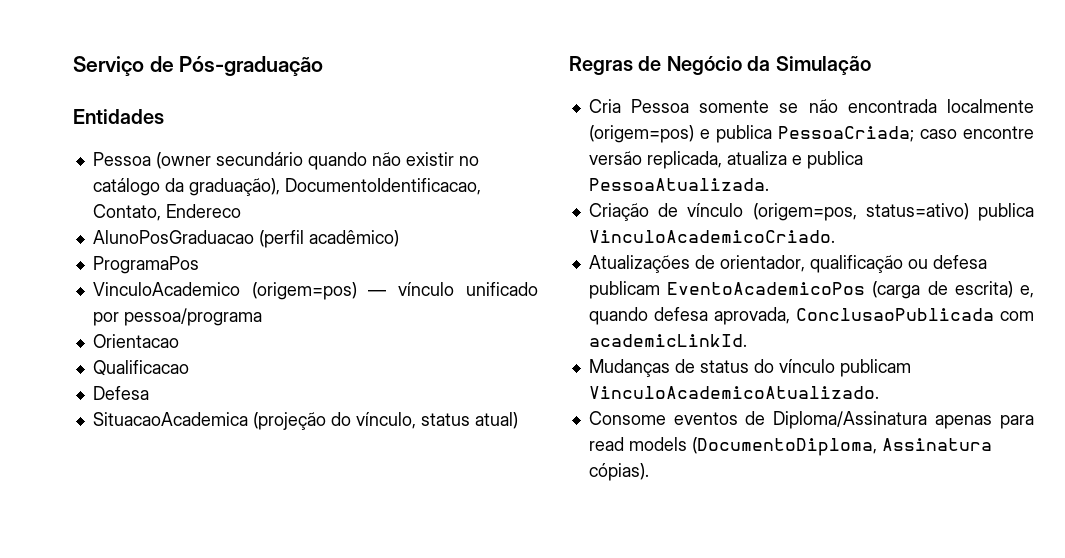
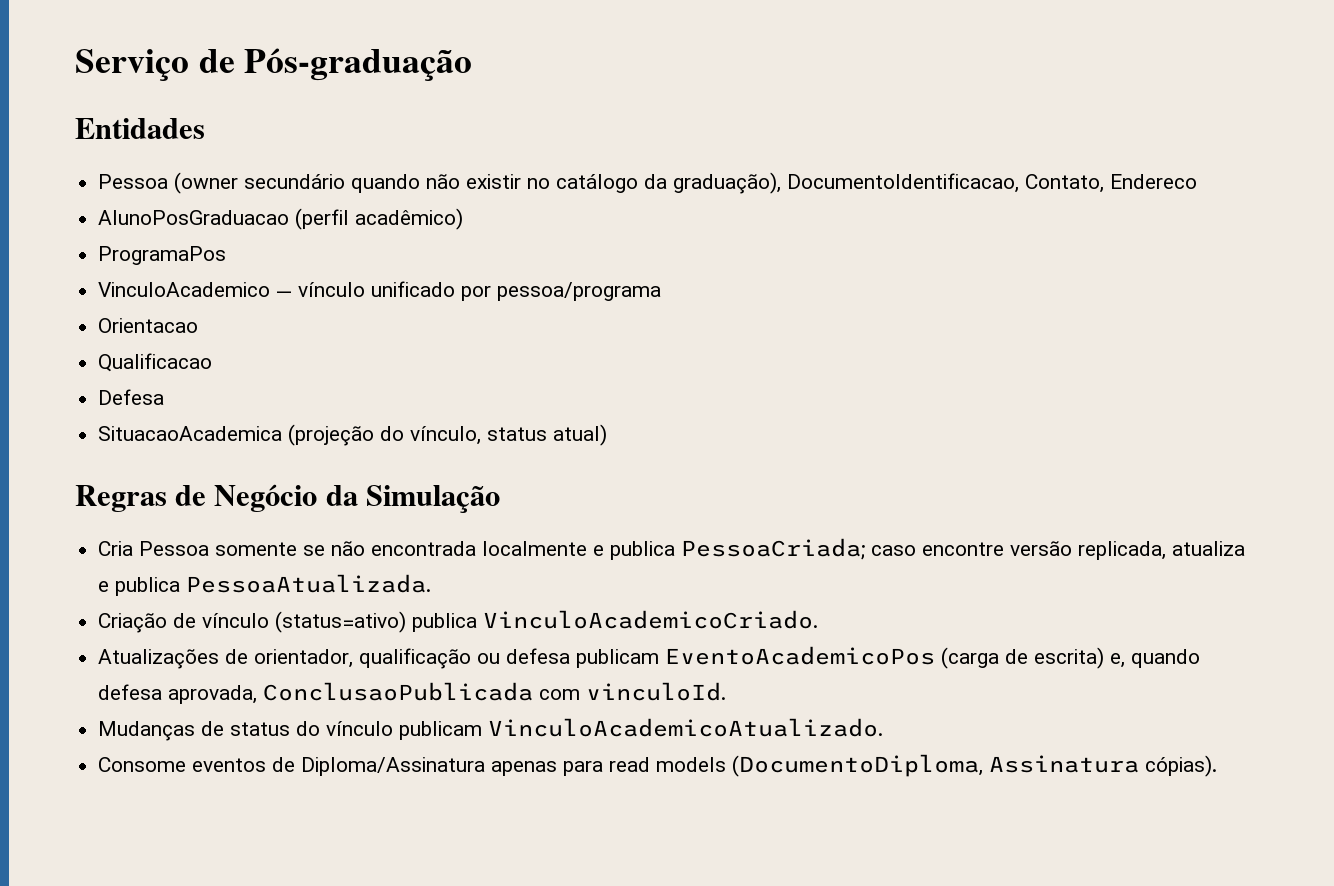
- VinculoAcademico (origem=pos) — vínculo unificado por pessoa/programa
+ VinculoAcademico — vínculo unificado por pessoa/programa
- Cria Pessoa somente se não encontrada localmente (origem=pos) e publica PessoaCriada; caso encontre versão replicada, atualiza e publica PessoaAtualizada.
+ Cria Pessoa somente se não encontrada localmente e publica PessoaCriada; caso encontre versão replicada, atualiza e publica PessoaAtualizada.
- Criação de vínculo (origem=pos, status=ativo) publica VinculoAcademicoCriado.
+ Criação de vínculo (status=ativo) publica VinculoAcademicoCriado.
- Atualizações de orientador, qualificação ou defesa publicam EventoAcademicoPos (carga de escrita) e, quando defesa aprovada, ConclusaoPublicada com academicLinkId.
+ Atualizações de orientador, qualificação ou defesa publicam EventoAcademicoPos (carga de escrita) e, quando defesa aprovada, ConclusaoPublicada com vinculoId.

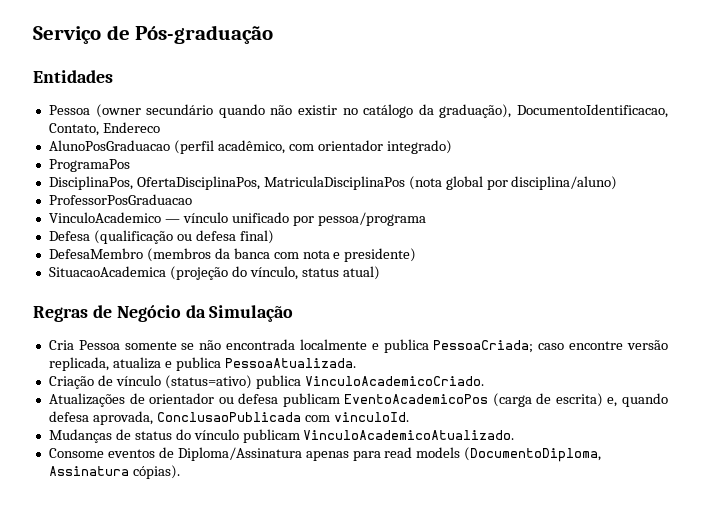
- AlunoPosGraduacao (perfil acadêmico)
+ AlunoPosGraduacao (perfil acadêmico, com orientador integrado)
  ProgramaPos
+ DisciplinaPos, OfertaDisciplinaPos, MatriculaDisciplinaPos (nota global por disciplina/aluno)
+ ProfessorPosGraduacao
- Orientacao
- Qualificacao
- Defesa
+ Defesa (qualificação ou defesa final)
+ DefesaMembro (membros da banca com nota e presidente)
- Atualizações de orientador, qualificação ou defesa publicam EventoAcademicoPos (carga de escrita) e, quando defesa aprovada, ConclusaoPublicada com vinculoId.
+ Atualizações de orientador ou defesa publicam EventoAcademicoPos (carga de escrita) e, quando defesa aprovada, ConclusaoPublicada com vinculoId.

